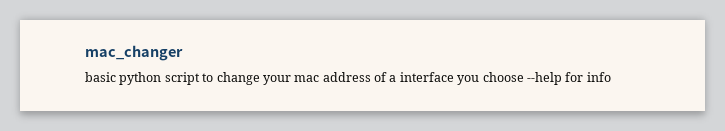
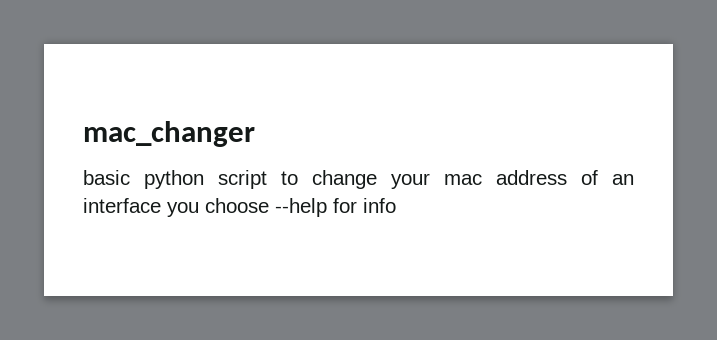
- basic python script to change your mac address of a interface you choose --help for info
+ basic python script to change your mac address of an interface you choose --help for info

